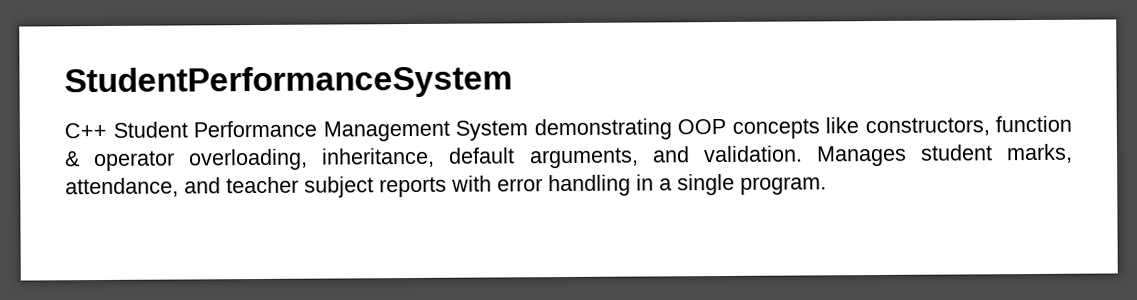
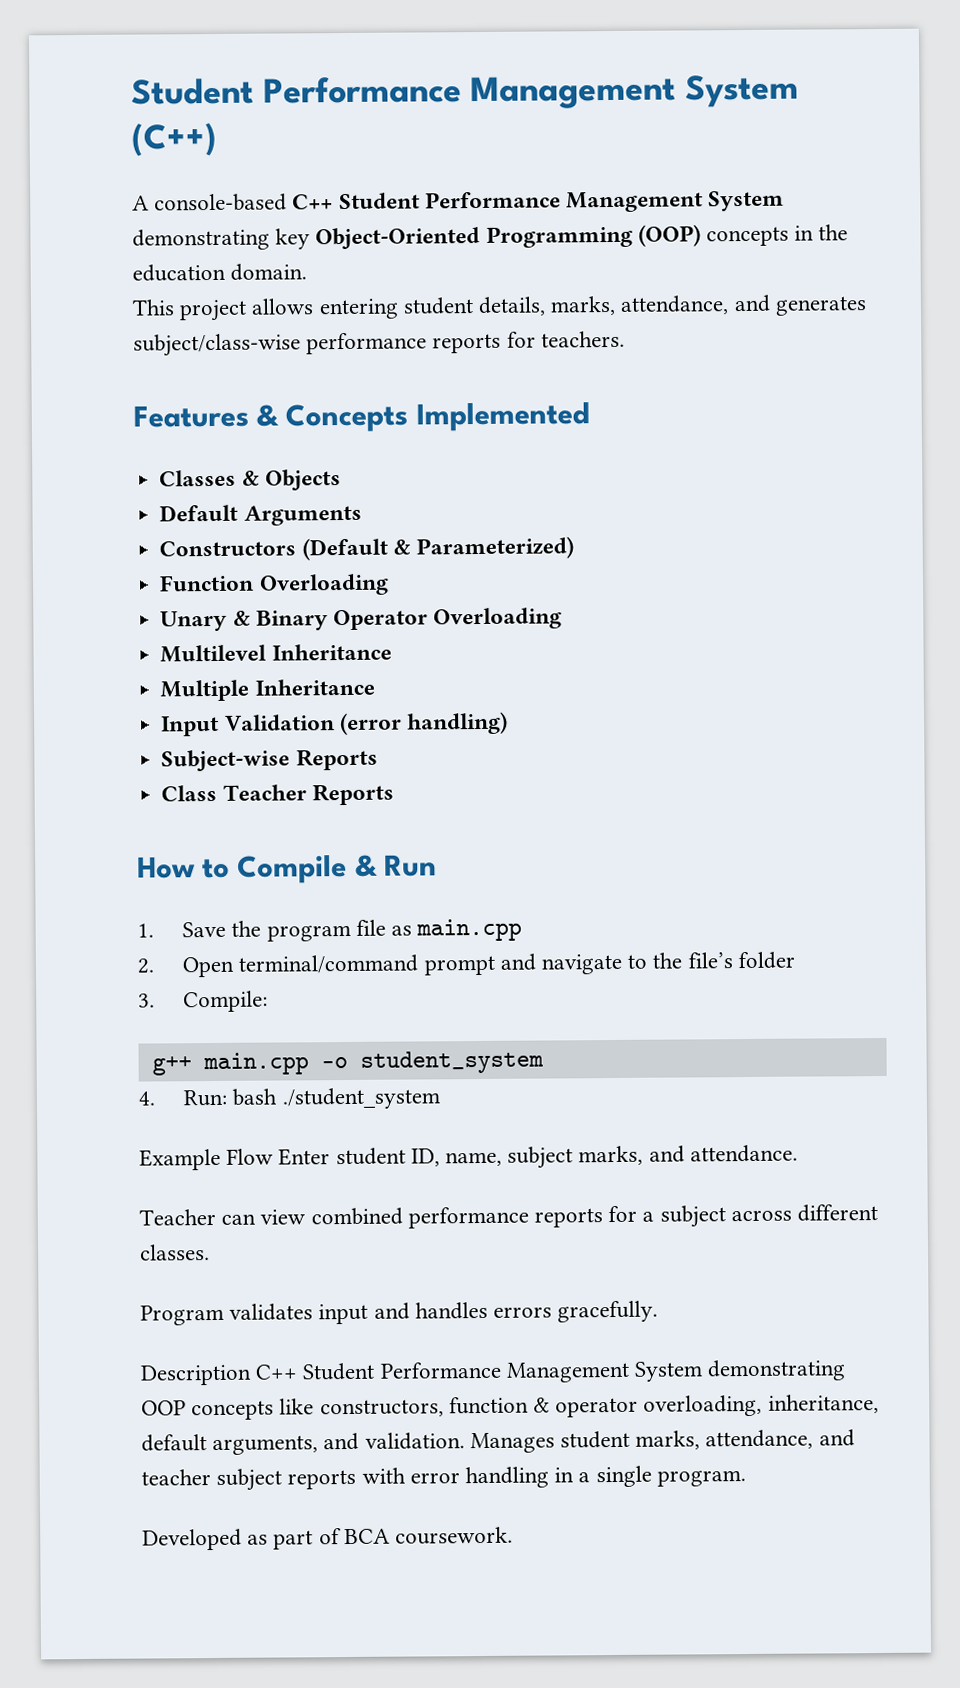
- StudentPerformanceSystem
- C++ Student Performance Management System demonstrating OOP concepts like constructors, function & operator overloading, inheritance, default arguments, and validation.
+ Student Performance Management System (C++)
+ A console-based C++ Student Performance Management System demonstrating key Object-Oriented Programming (OOP) concepts in the education domain.
+ This project allows entering student details, marks, attendance, and generates subject/class-wise performance reports for teachers.
+ Features & Concepts Implemented
+ Classes & Objects
+ Default Arguments
+ Constructors (Default & Parameterized)
+ Function Overloading
+ Unary & Binary Operator Overloading
+ Multilevel Inheritance
+ Multiple Inheritance
+ Input Validation (error handling)
+ Subject-wise Reports
+ Class Teacher Reports
+ How to Compile & Run
+ 1. Save the program file as main.cpp
+ 2. Open terminal/command prompt and navigate to the file’s folder
+ 3. Compile:
+ g++ main.cpp -o student_system
+ 4. Run: bash ./student_system
+ Example Flow Enter student ID, name, subject marks, and attendance.
+ Teacher can view combined performance reports for a subject across different classes.
+ Program validates input and handles errors gracefully.
+ Description C++ Student Performance Management System demonstrating OOP concepts like constructors, function & operator overloading, inheritance, default arguments, and validation.
+ Developed as part of BCA coursework.

